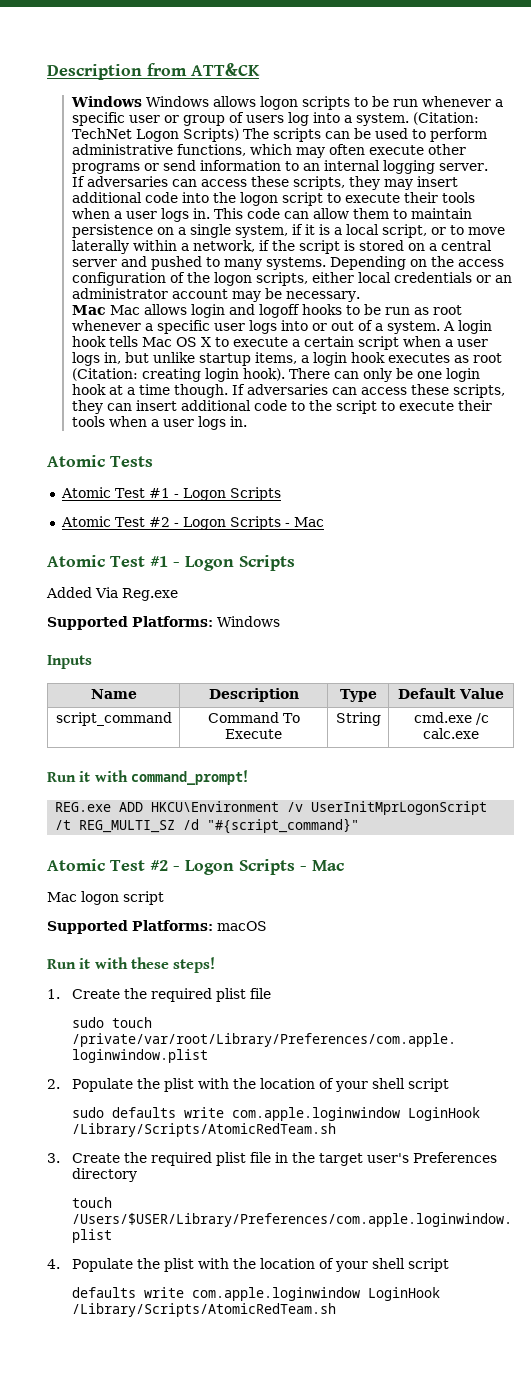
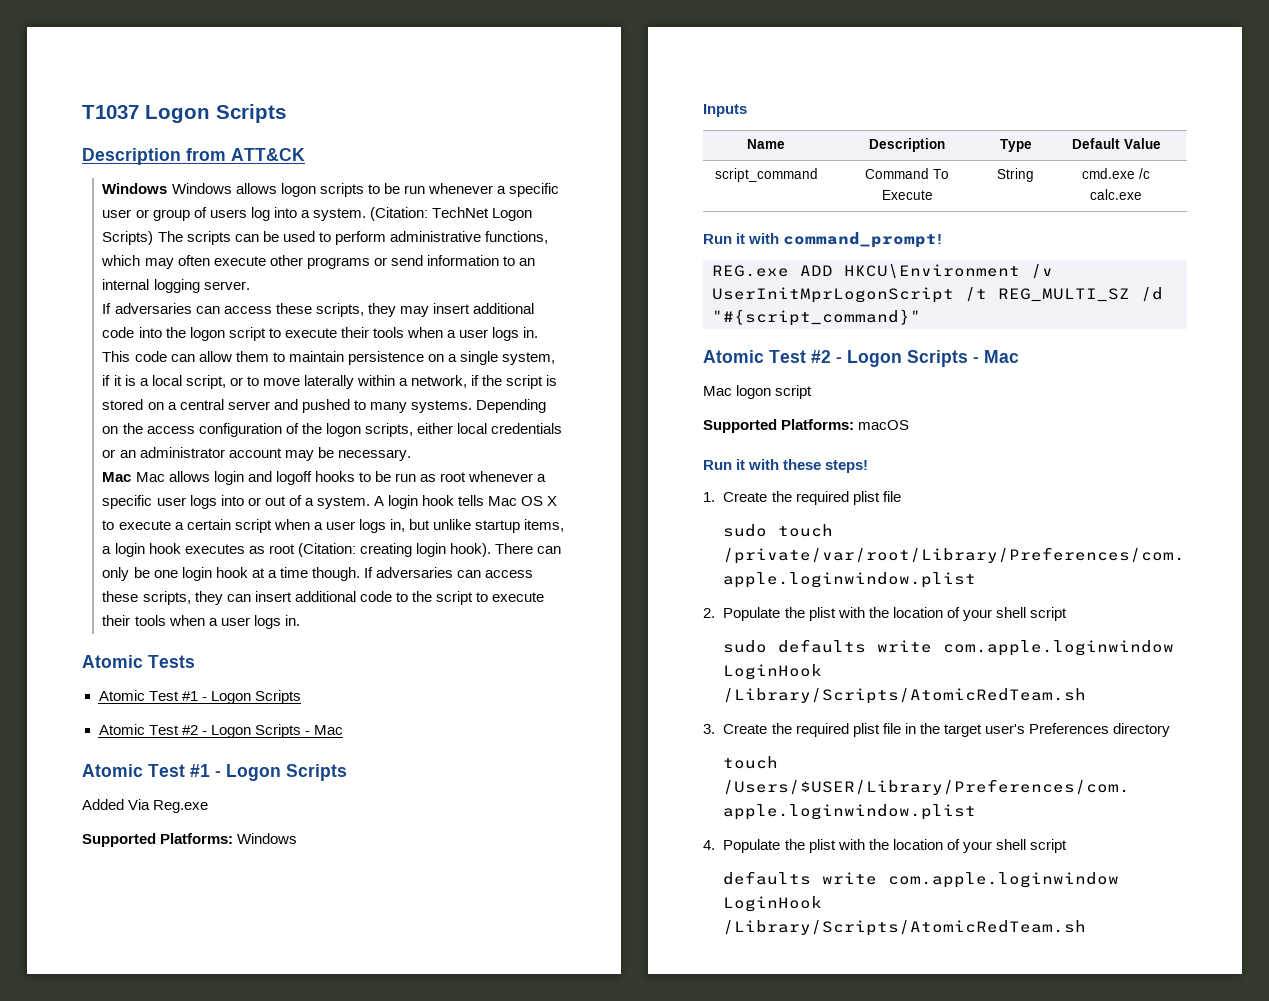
+ T1037 Logon Scripts

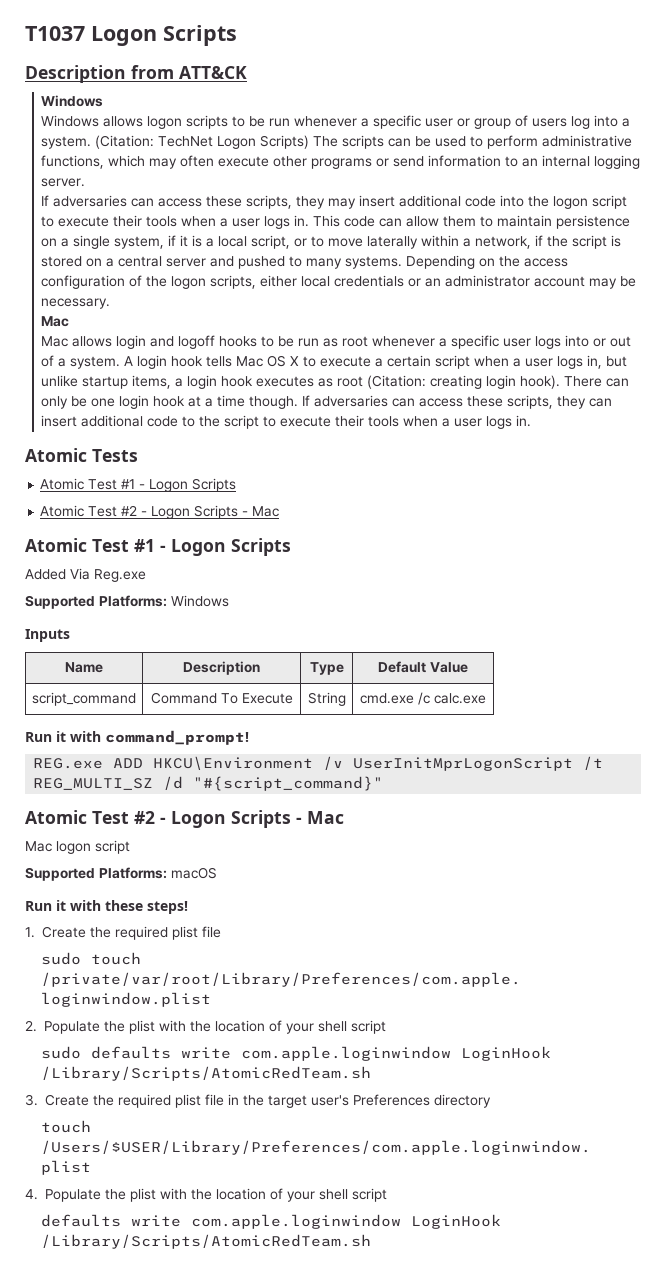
  Description from ATT&CK
- Windows Windows allows logon scripts to be run whenever a specific user or group of users log into a system.
+ Windows
+ Windows allows logon scripts to be run whenever a specific user or group of users log into a system.
  Depending on the access configuration of the logon scripts, either local credentials or an administrator account may be necessary.
- Mac Mac allows login and logoff hooks to be run as root whenever a specific user logs into or out of a system.
+ Mac
+ Mac allows login and logoff hooks to be run as root whenever a specific user logs into or out of a system.

